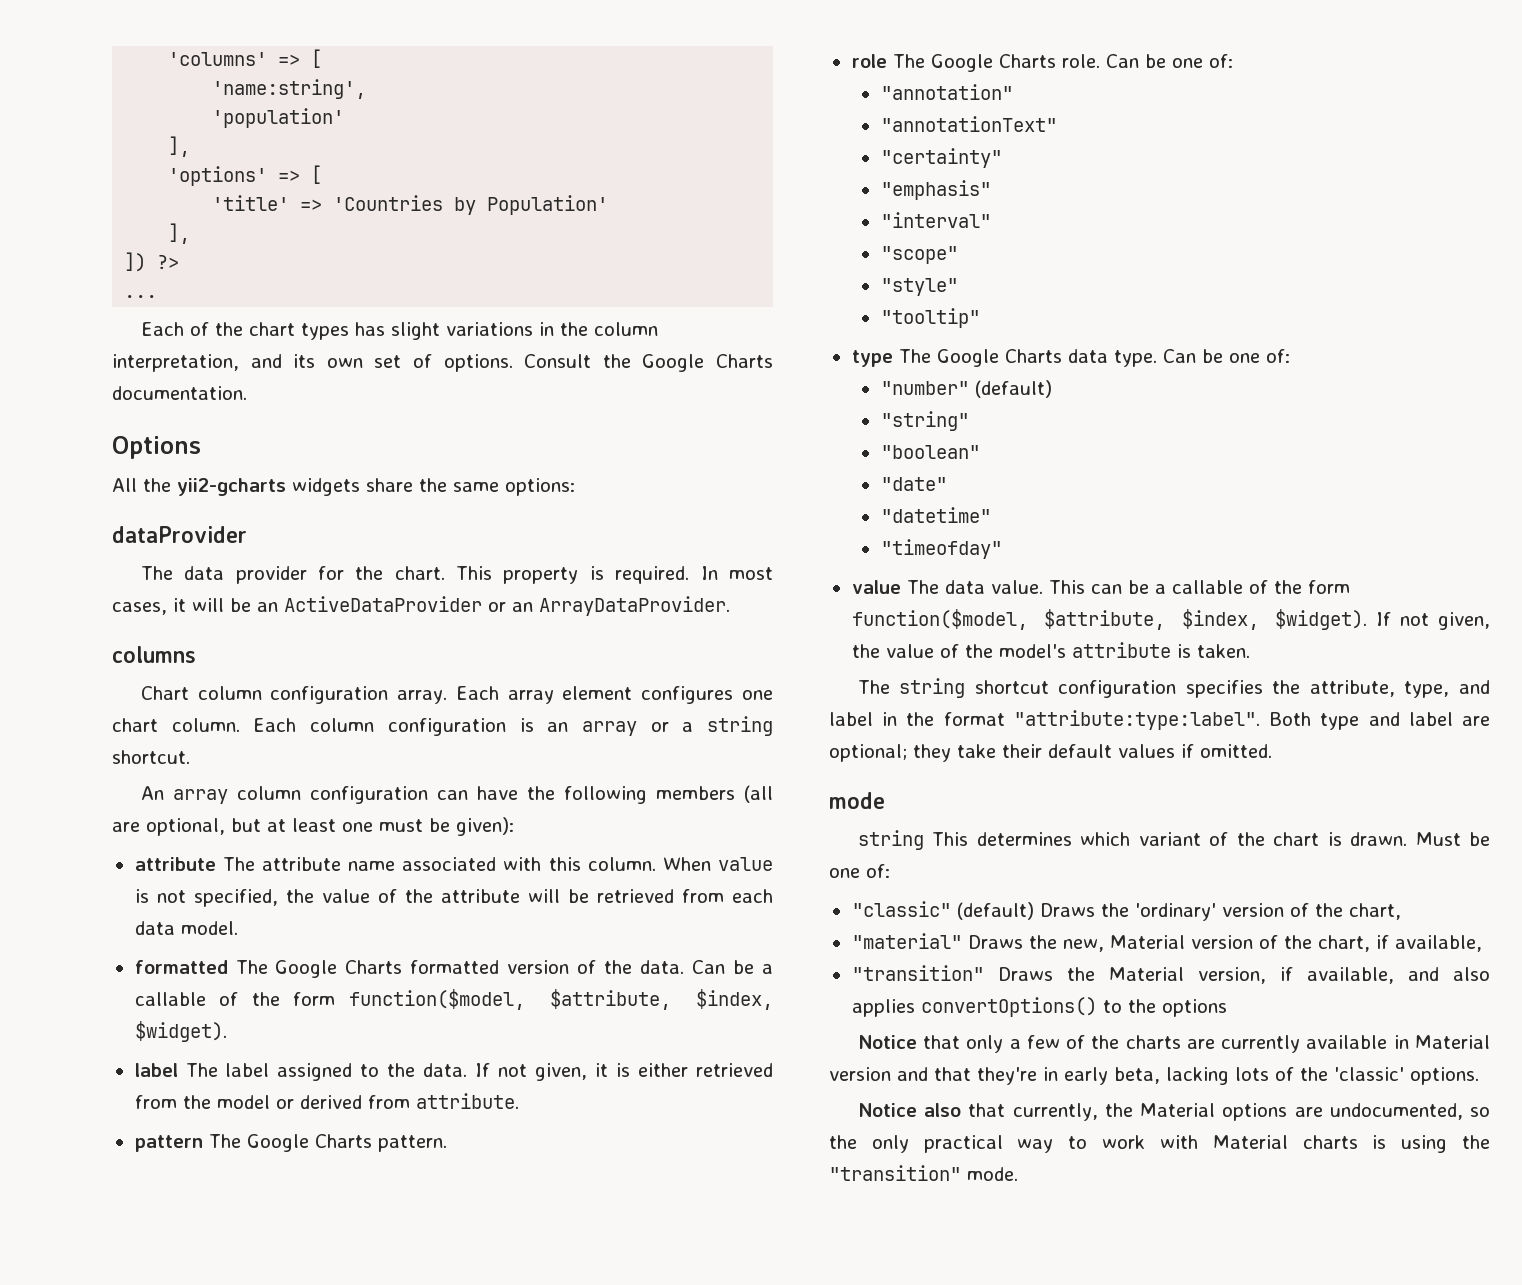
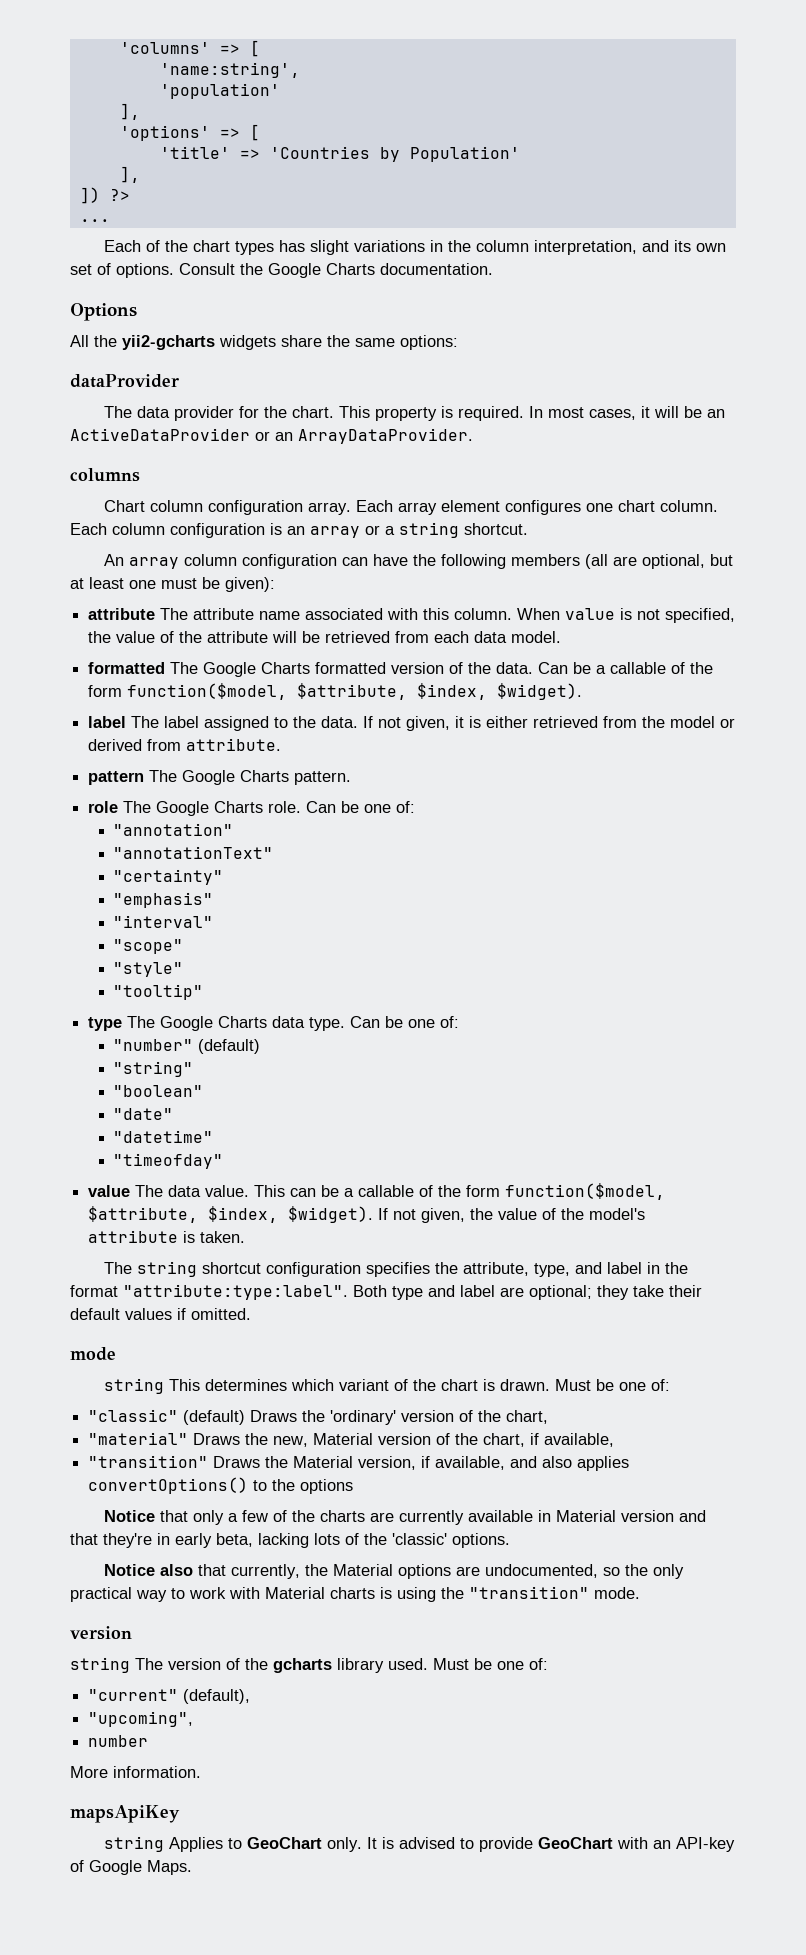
  Notice also that currently, the Material options are undocumented, so the only practical way to work with Material charts is using the "transition" mode.
+ version
+ string The version of the gcharts library used. Must be one of:
+ "current" (default),
+ "upcoming",
+ number
+ More information.
+ mapsApiKey
+ string Applies to GeoChart only. It is advised to provide GeoChart with an API-key of Google Maps.

